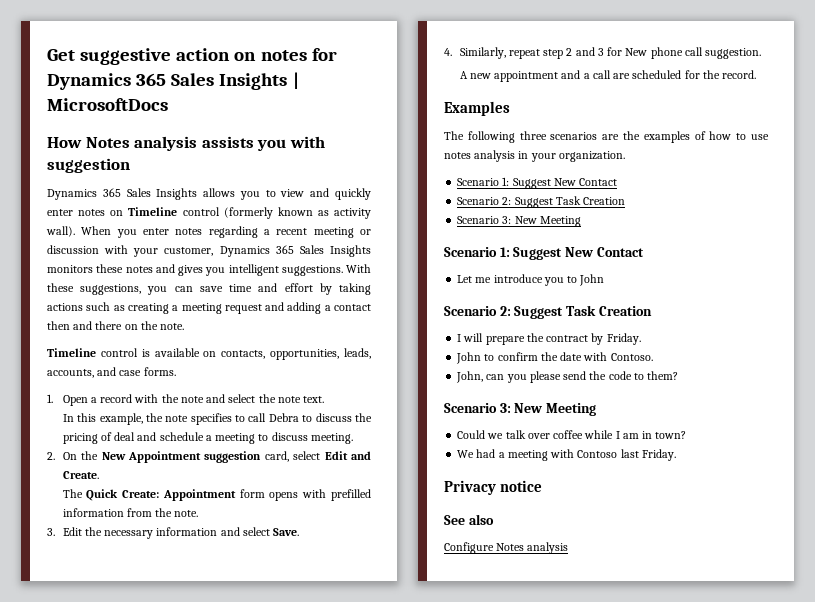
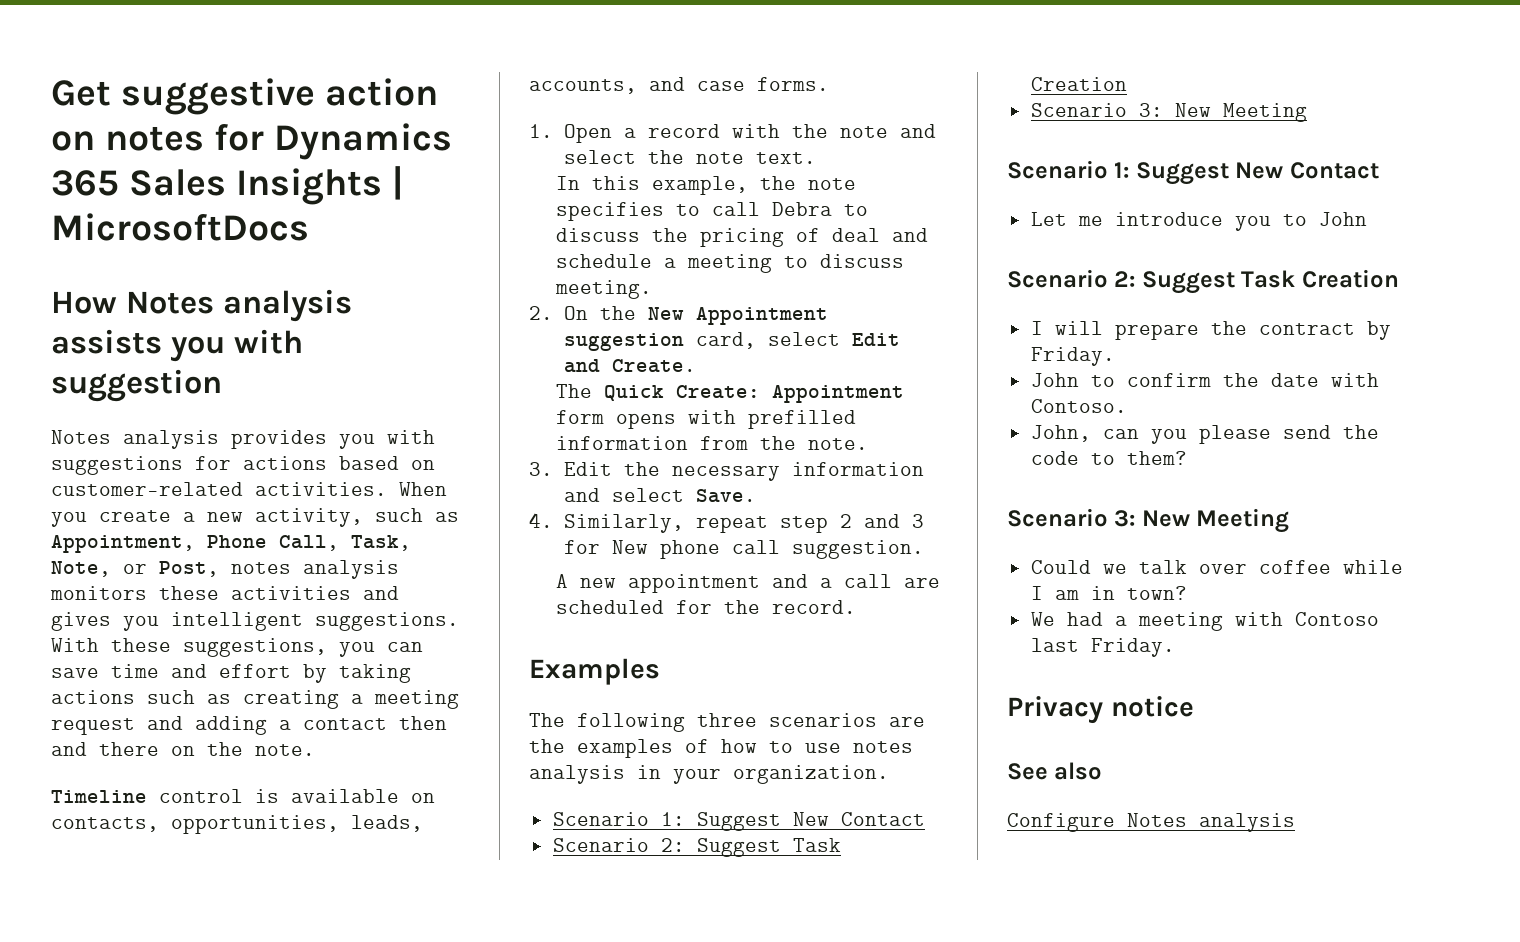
- Dynamics 365 Sales Insights allows you to view and quickly enter notes on Timeline control (formerly known as activity wall). When you enter notes regarding a recent meeting or discussion with your customer, Dynamics 365 Sales Insights monitors these notes and gives you intelligent suggestions.
+ Notes analysis provides you with suggestions for actions based on customer-related activities. When you create a new activity, such as Appointment, Phone Call, Task, Note, or Post, notes analysis monitors these activities and gives you intelligent suggestions.

